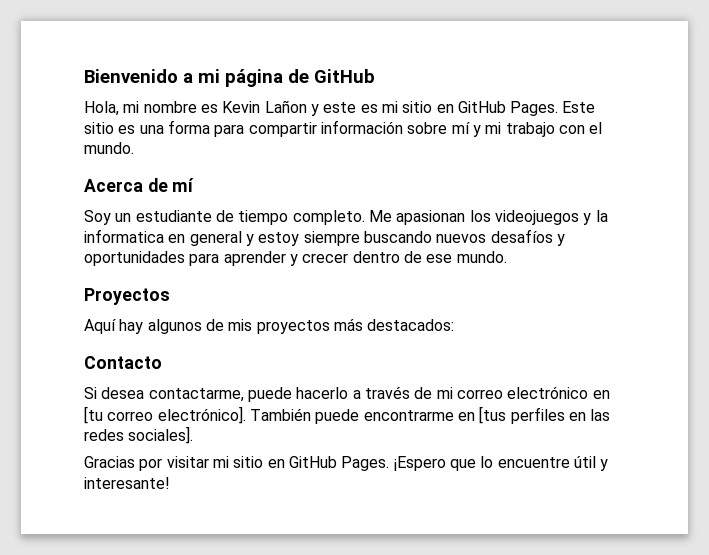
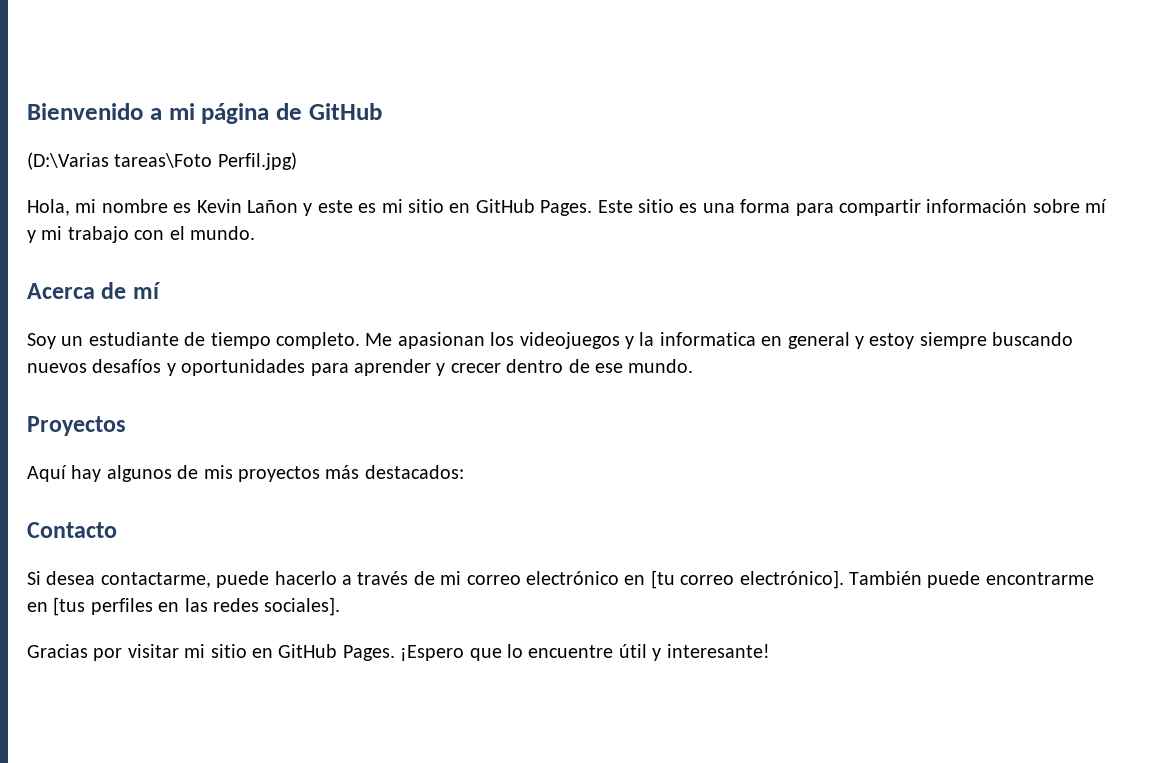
+ (D:\Varias tareas\Foto Perfil.jpg)

